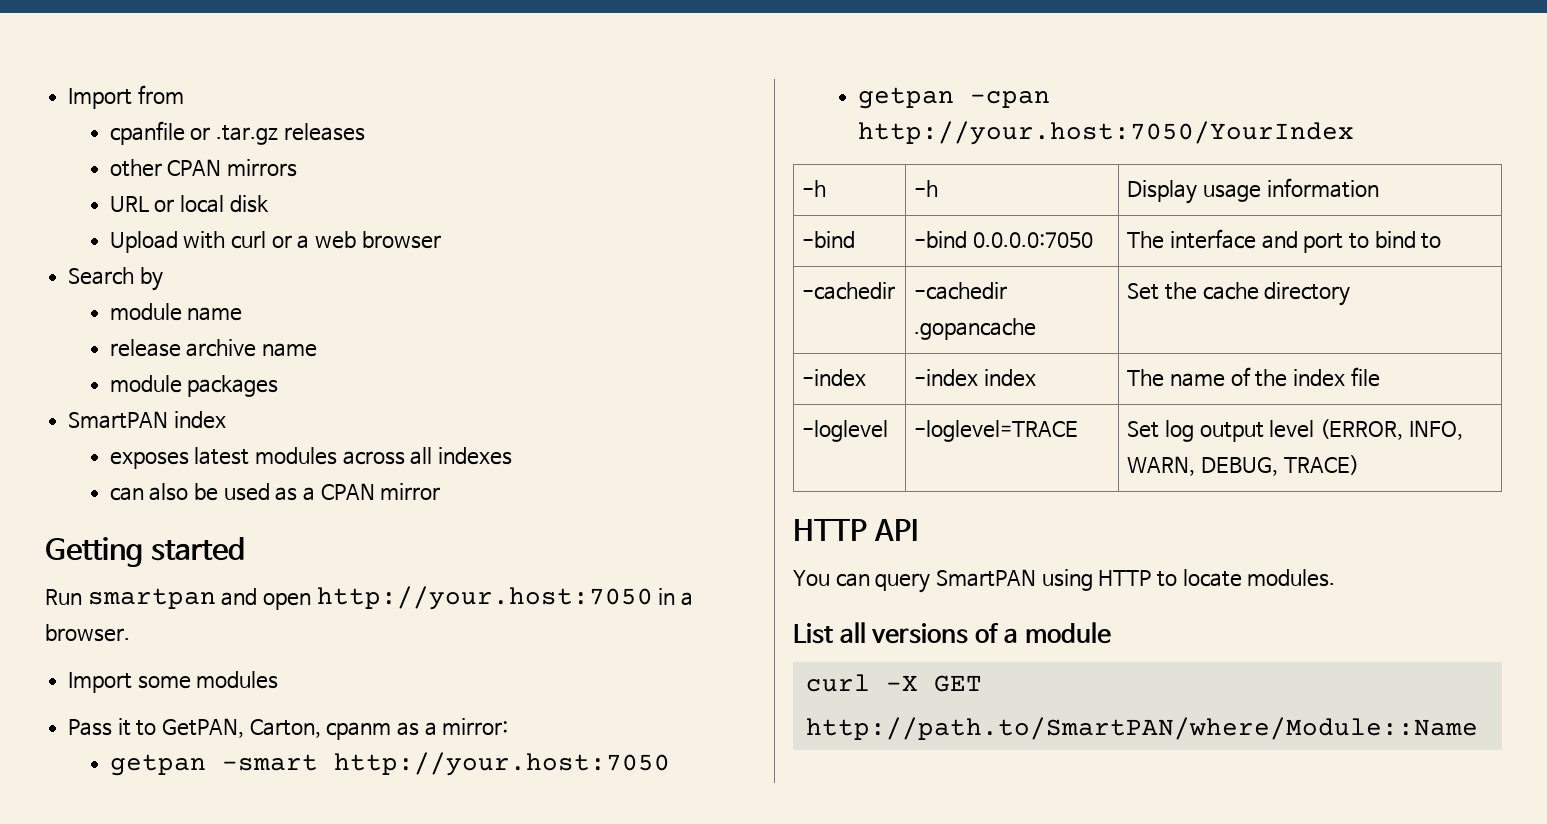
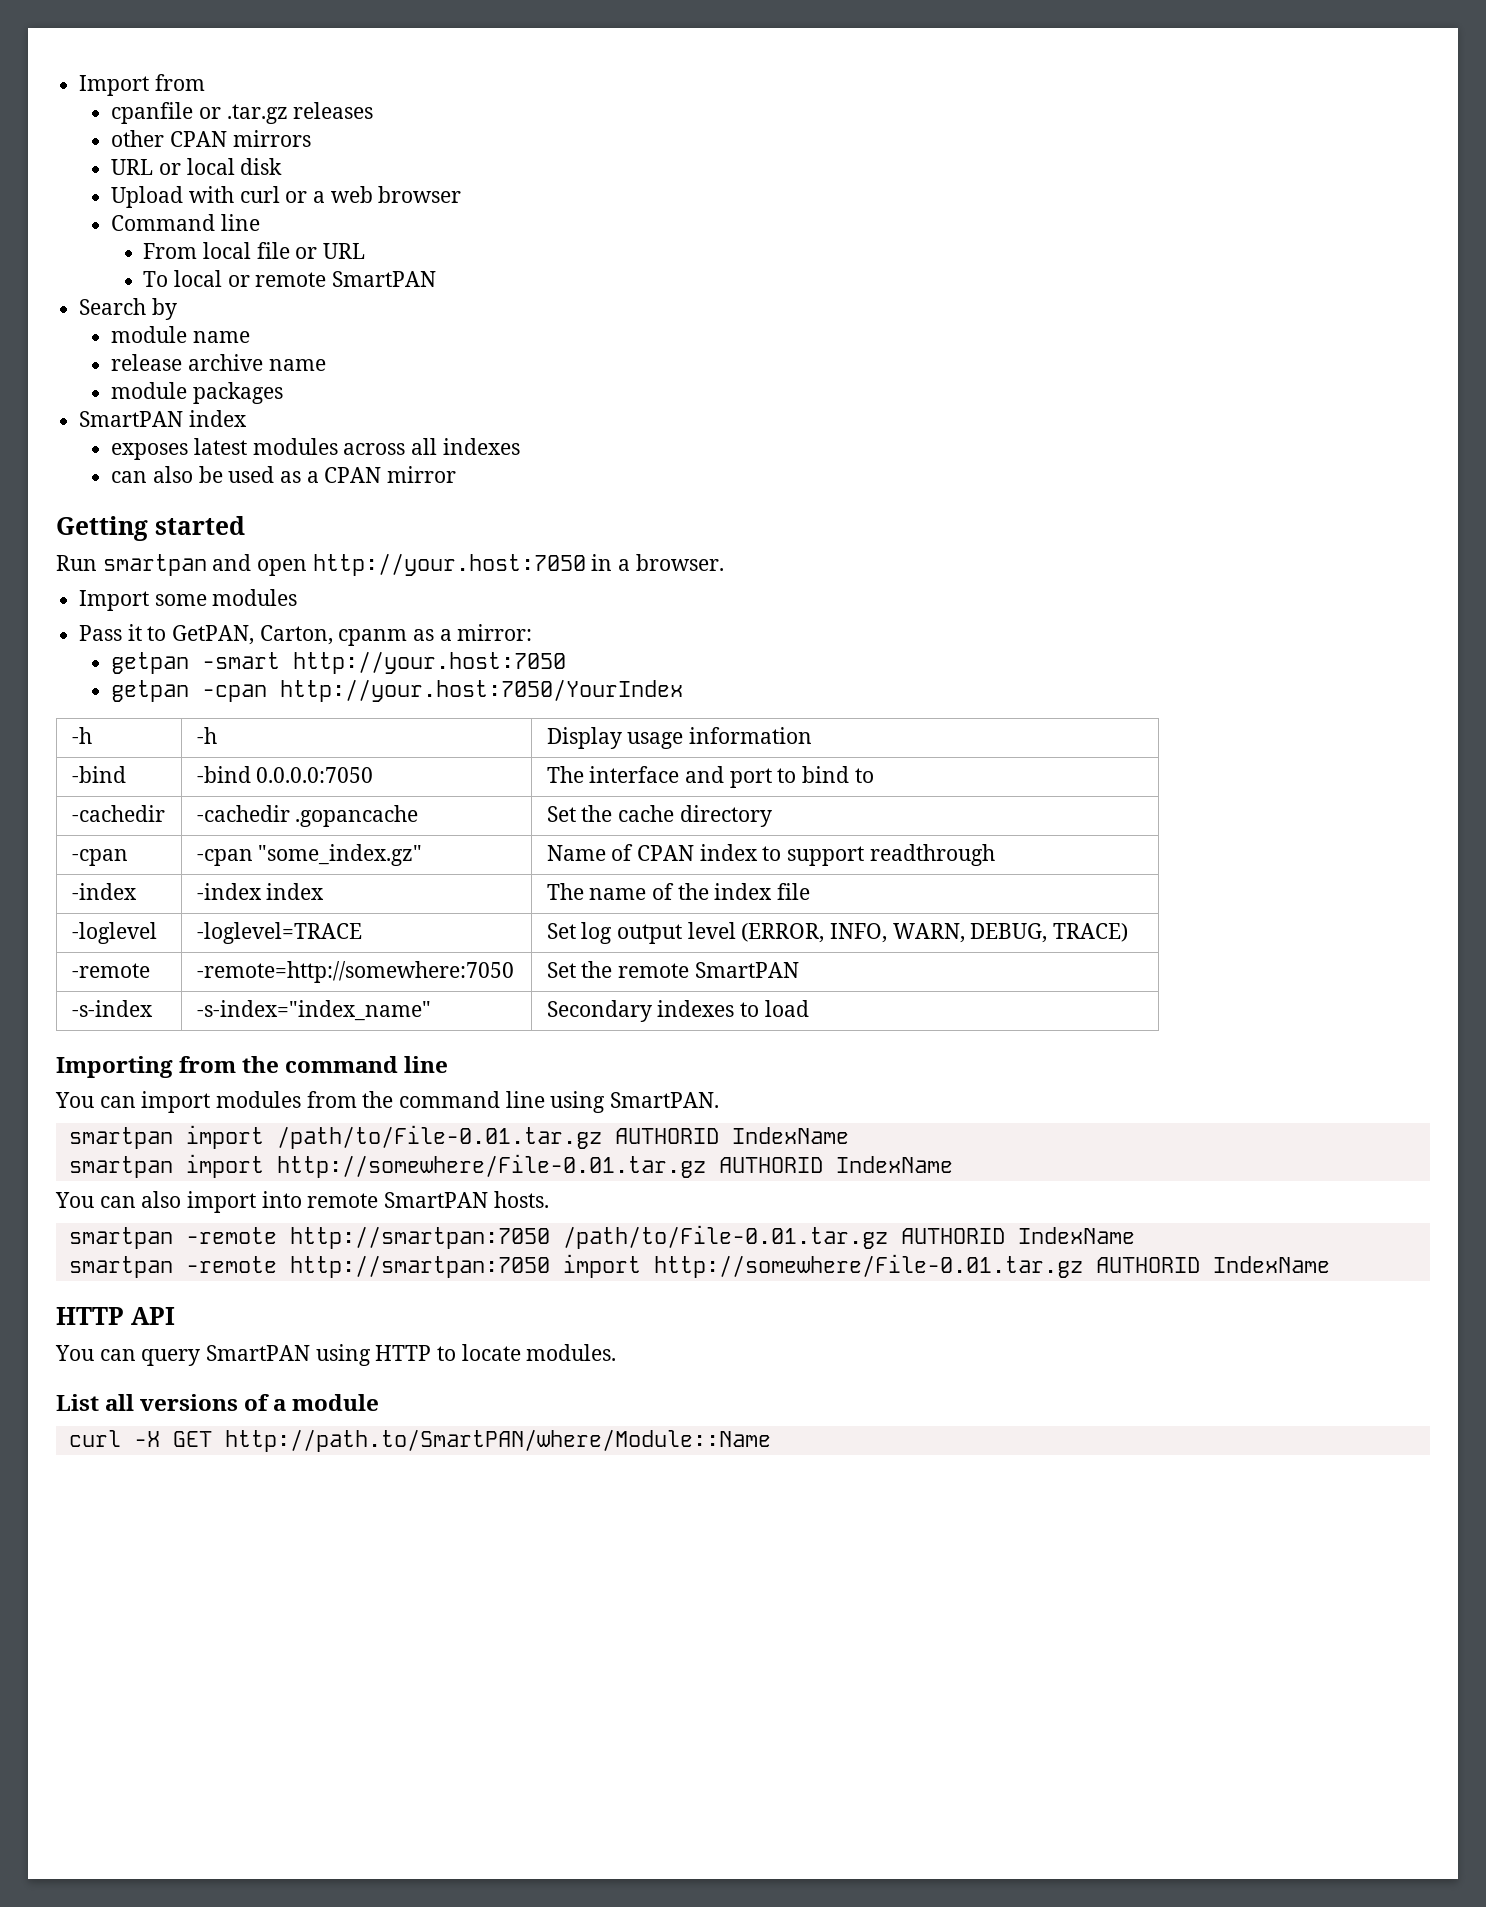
+ Command line
+ From local file or URL
+ To local or remote SmartPAN
+ -cpan | -cpan "some_index.gz" | Name of CPAN index to support readthrough
+ -remote | -remote=http://somewhere:7050 | Set the remote SmartPAN
+ -s-index | -s-index="index_name" | Secondary indexes to load
+ Importing from the command line
+ You can import modules from the command line using SmartPAN.
+ smartpan import /path/to/File-0.01.tar.gz AUTHORID IndexName
+ smartpan import http://somewhere/File-0.01.tar.gz AUTHORID IndexName
+ You can also import into remote SmartPAN hosts.
+ smartpan -remote http://smartpan:7050 /path/to/File-0.01.tar.gz AUTHORID IndexName
+ smartpan -remote http://smartpan:7050 import http://somewhere/File-0.01.tar.gz AUTHORID IndexName

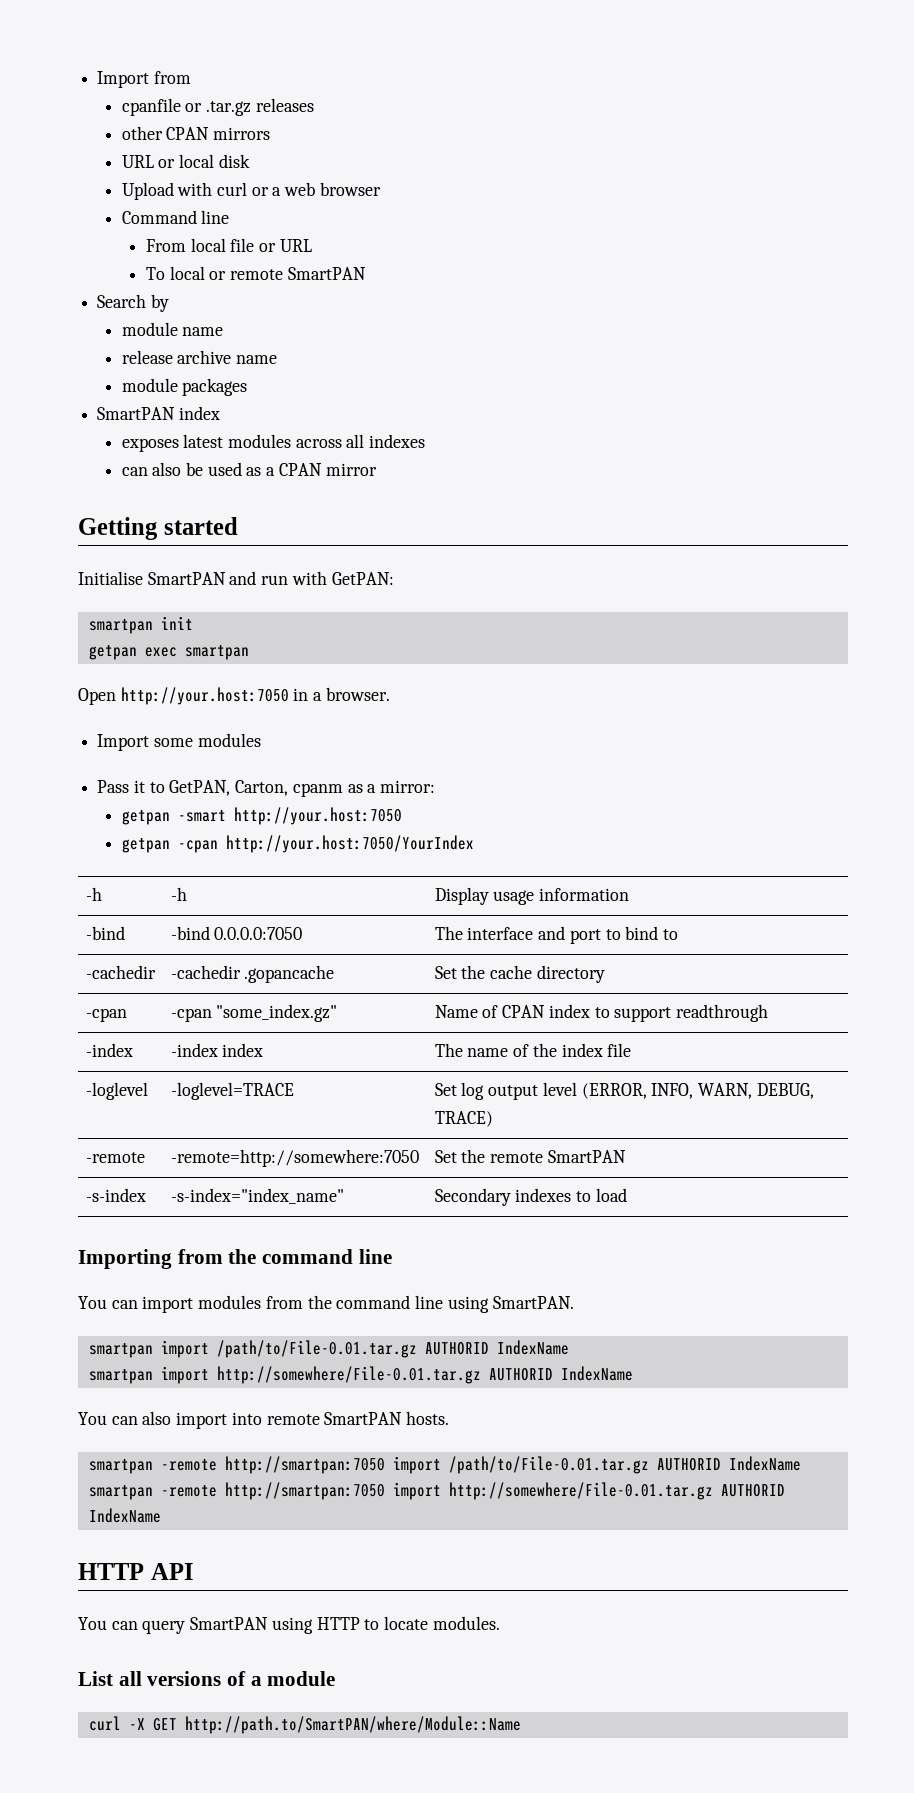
- Run smartpan and open http://your.host:7050 in a browser.
+ Initialise SmartPAN and run with GetPAN:
+ smartpan init
+ getpan exec smartpan
+ Open http://your.host:7050 in a browser.
- smartpan -remote http://smartpan:7050 /path/to/File-0.01.tar.gz AUTHORID IndexName
+ smartpan -remote http://smartpan:7050 import /path/to/File-0.01.tar.gz AUTHORID IndexName

